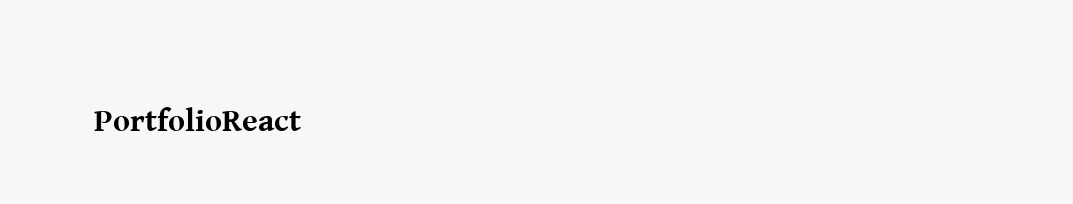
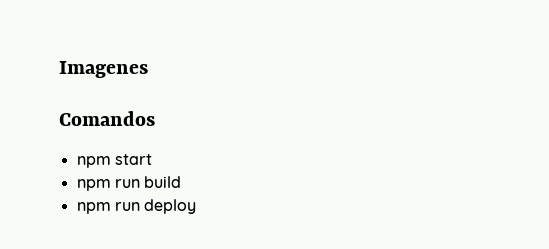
- PortfolioReact
+ Imagenes
+ Comandos
+ npm start
+ npm run build
+ npm run deploy

